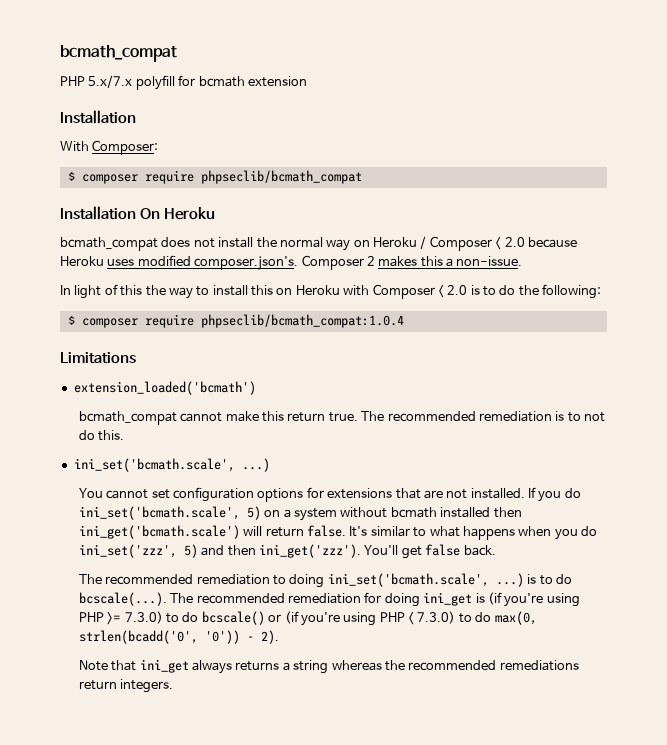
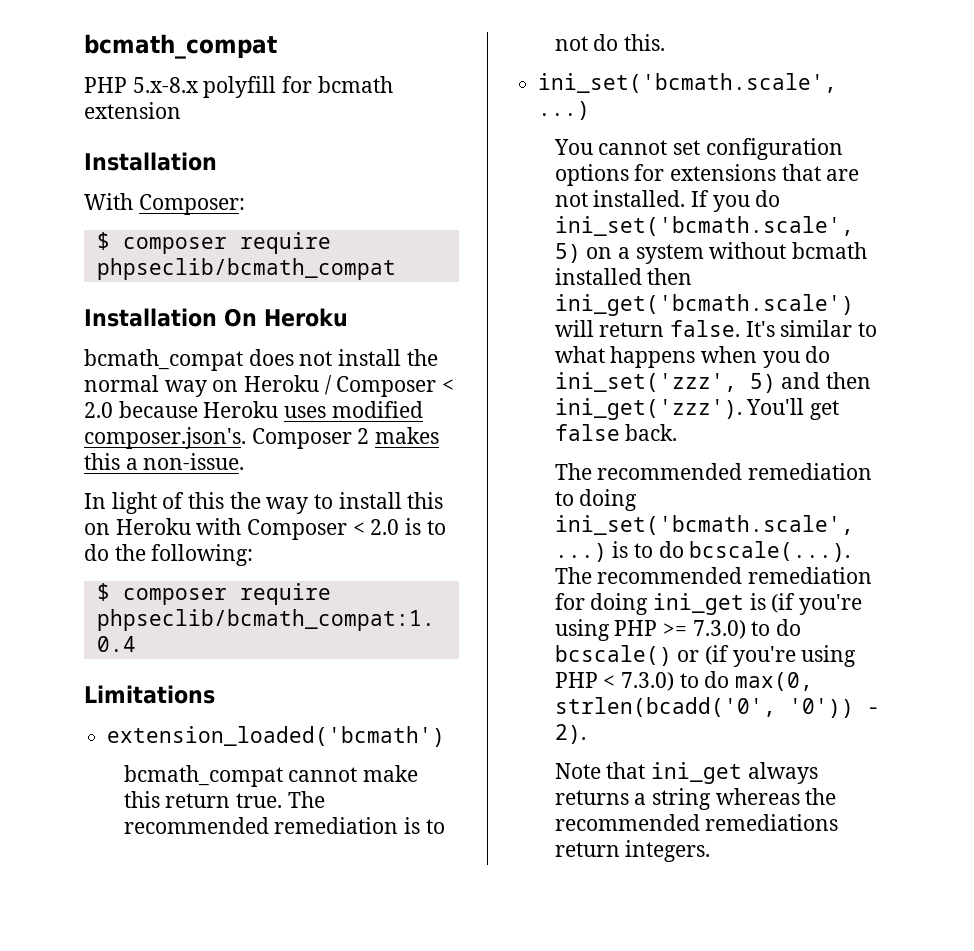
- PHP 5.x/7.x polyfill for bcmath extension
+ PHP 5.x-8.x polyfill for bcmath extension

